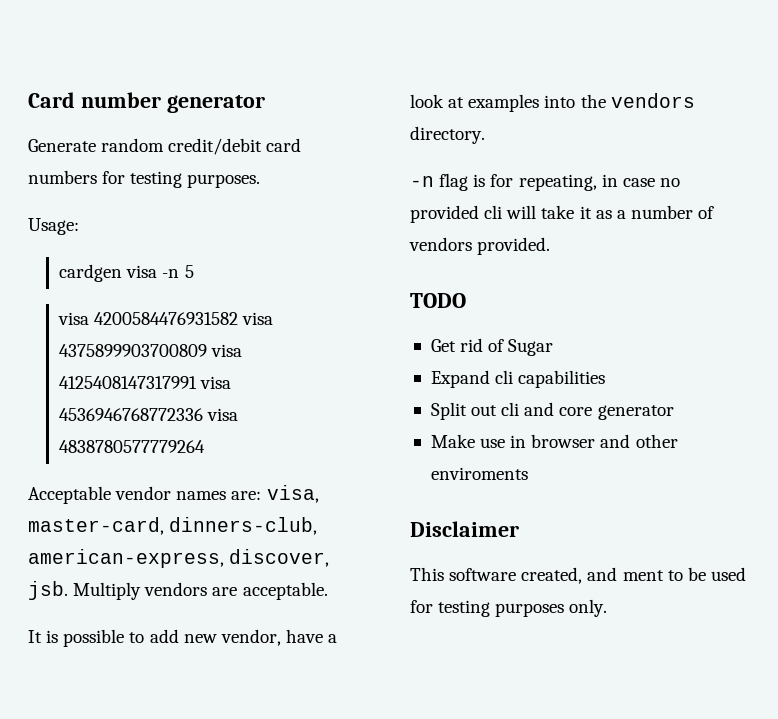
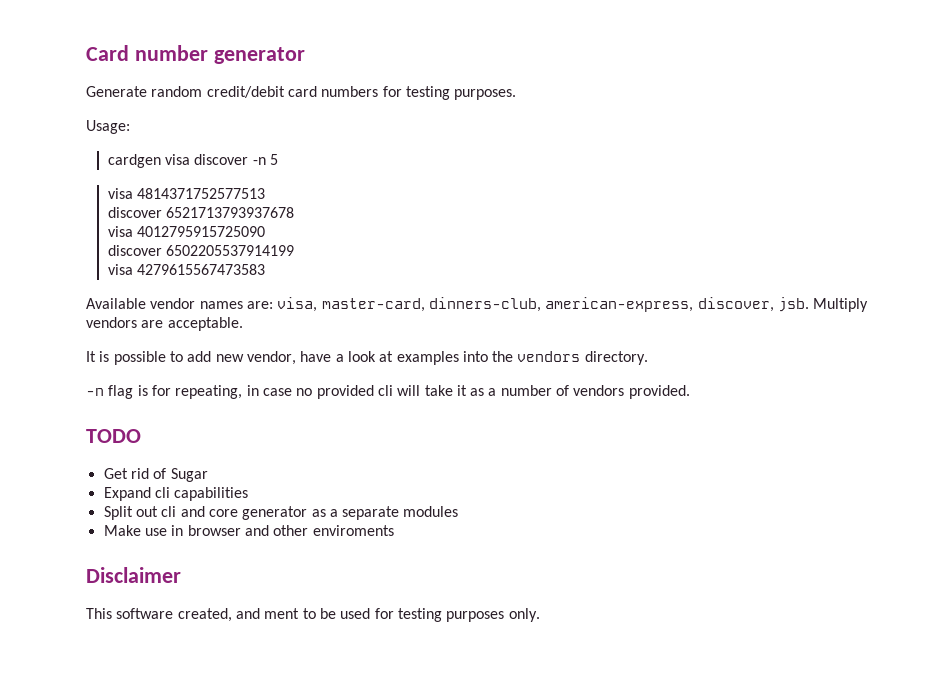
- cardgen visa -n 5
+ cardgen visa discover -n 5
- visa 4200584476931582 visa 4375899903700809 visa 4125408147317991 visa 4536946768772336 visa 4838780577779264
- Acceptable vendor names are: visa, master-card, dinners-club, american-express, discover, jsb.
+ visa 4814371752577513
+ discover 6521713793937678
+ visa 4012795915725090
+ discover 6502205537914199
+ visa 4279615567473583
+ Available vendor names are: visa, master-card, dinners-club, american-express, discover, jsb.
- Split out cli and core generator
+ Split out cli and core generator as a separate modules

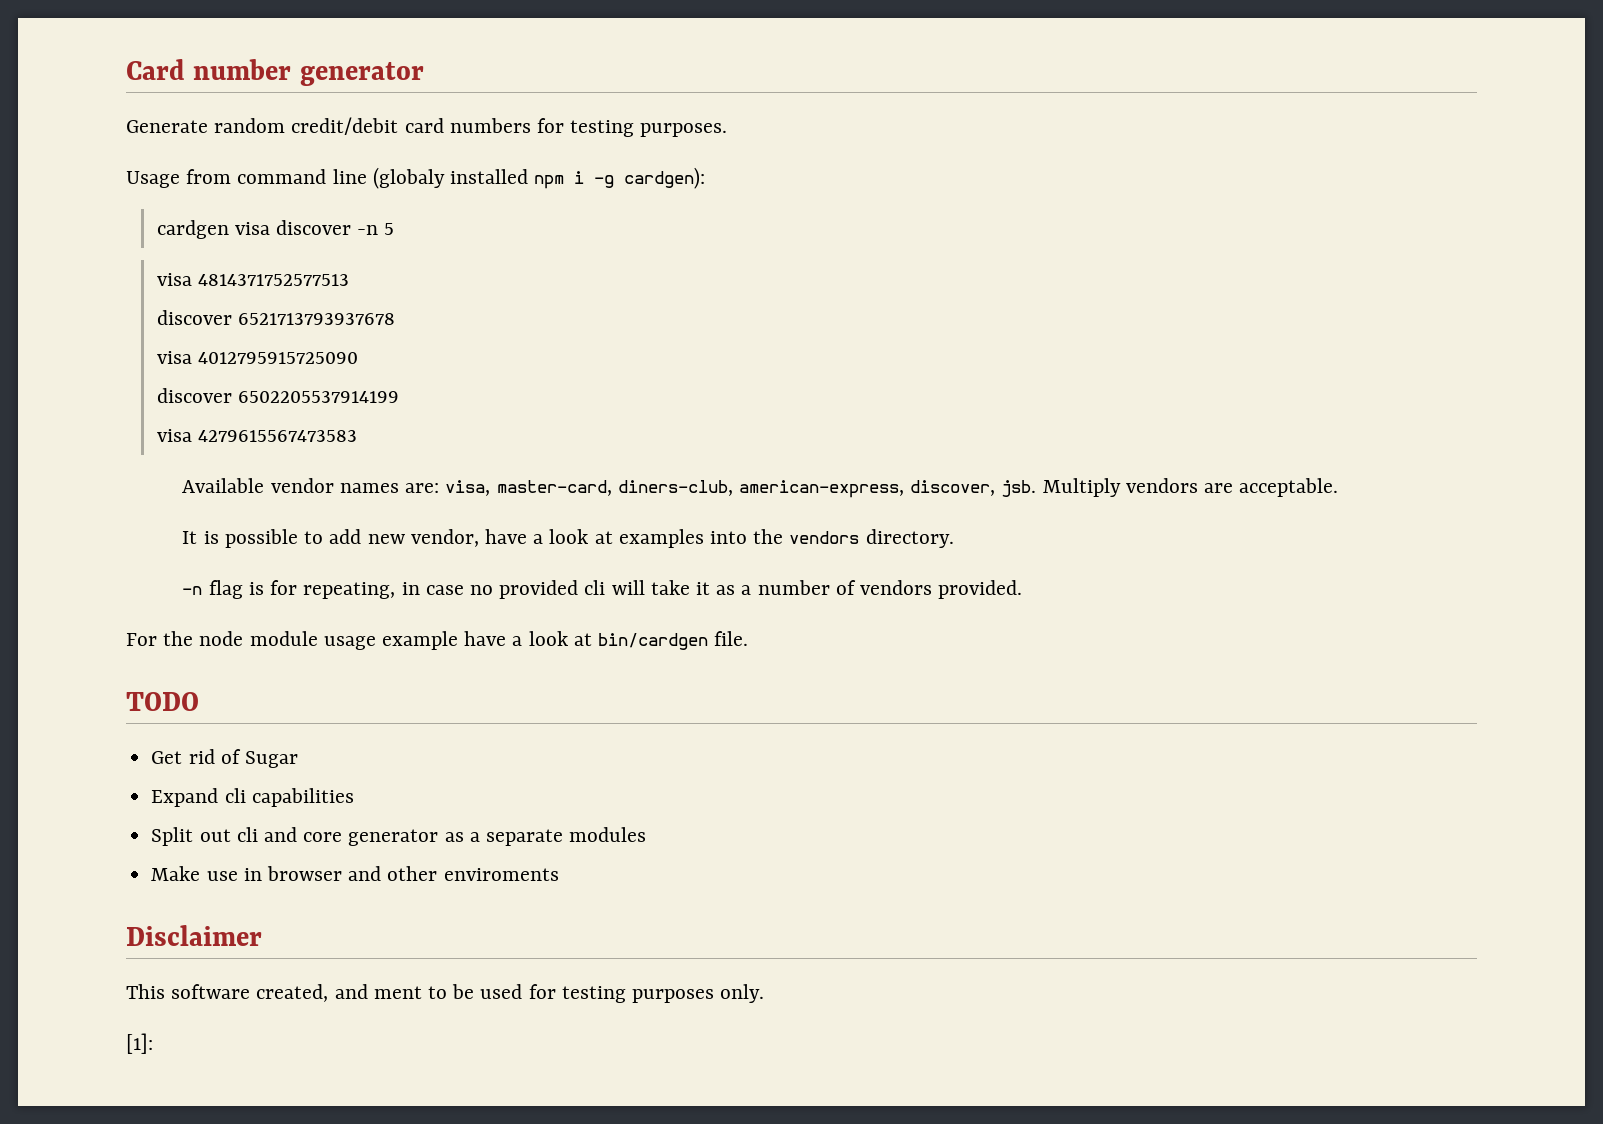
- Usage:
+ Usage from command line (globaly installed npm i -g cardgen):
- Available vendor names are: visa, master-card, dinners-club, american-express, discover, jsb.
+ Available vendor names are: visa, master-card, diners-club, american-express, discover, jsb.
+ For the node module usage example have a look at bin/cardgen file.
+ [1]:

